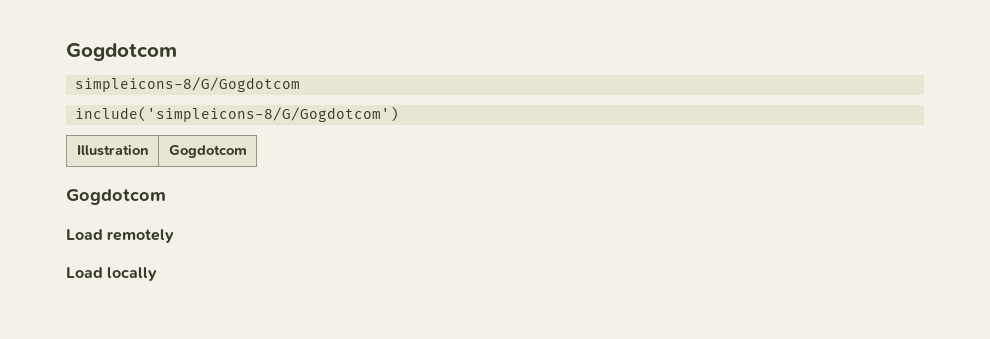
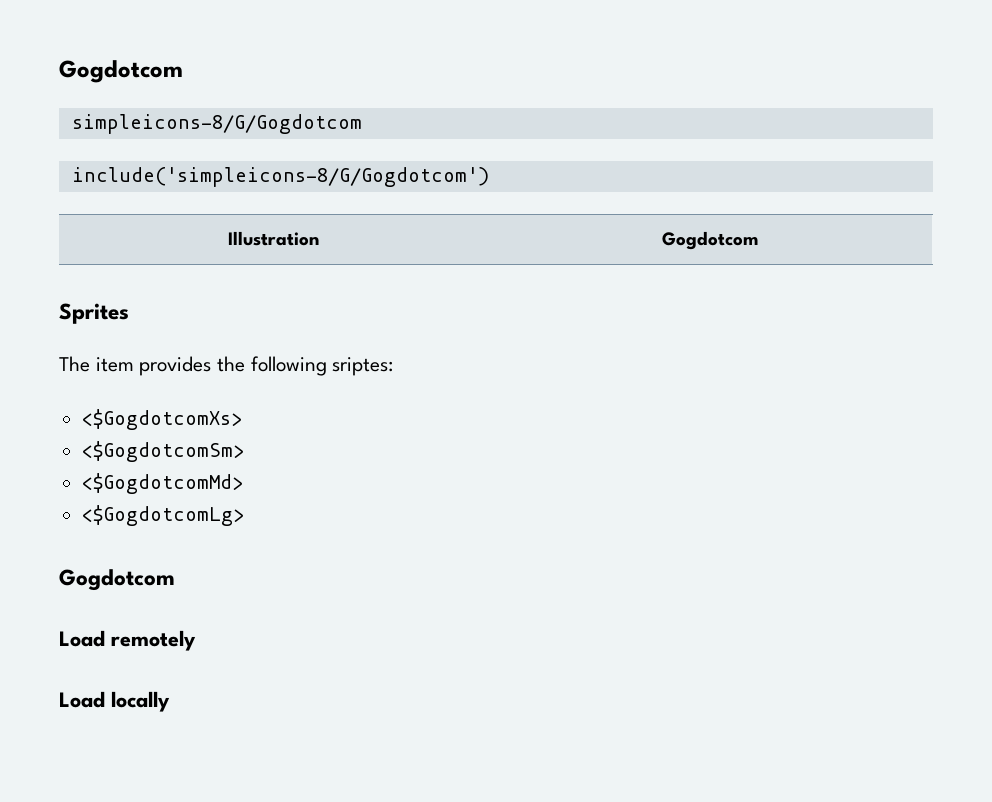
+ Sprites
+ The item provides the following sriptes:
+ <$GogdotcomXs>
+ <$GogdotcomSm>
+ <$GogdotcomMd>
+ <$GogdotcomLg>

